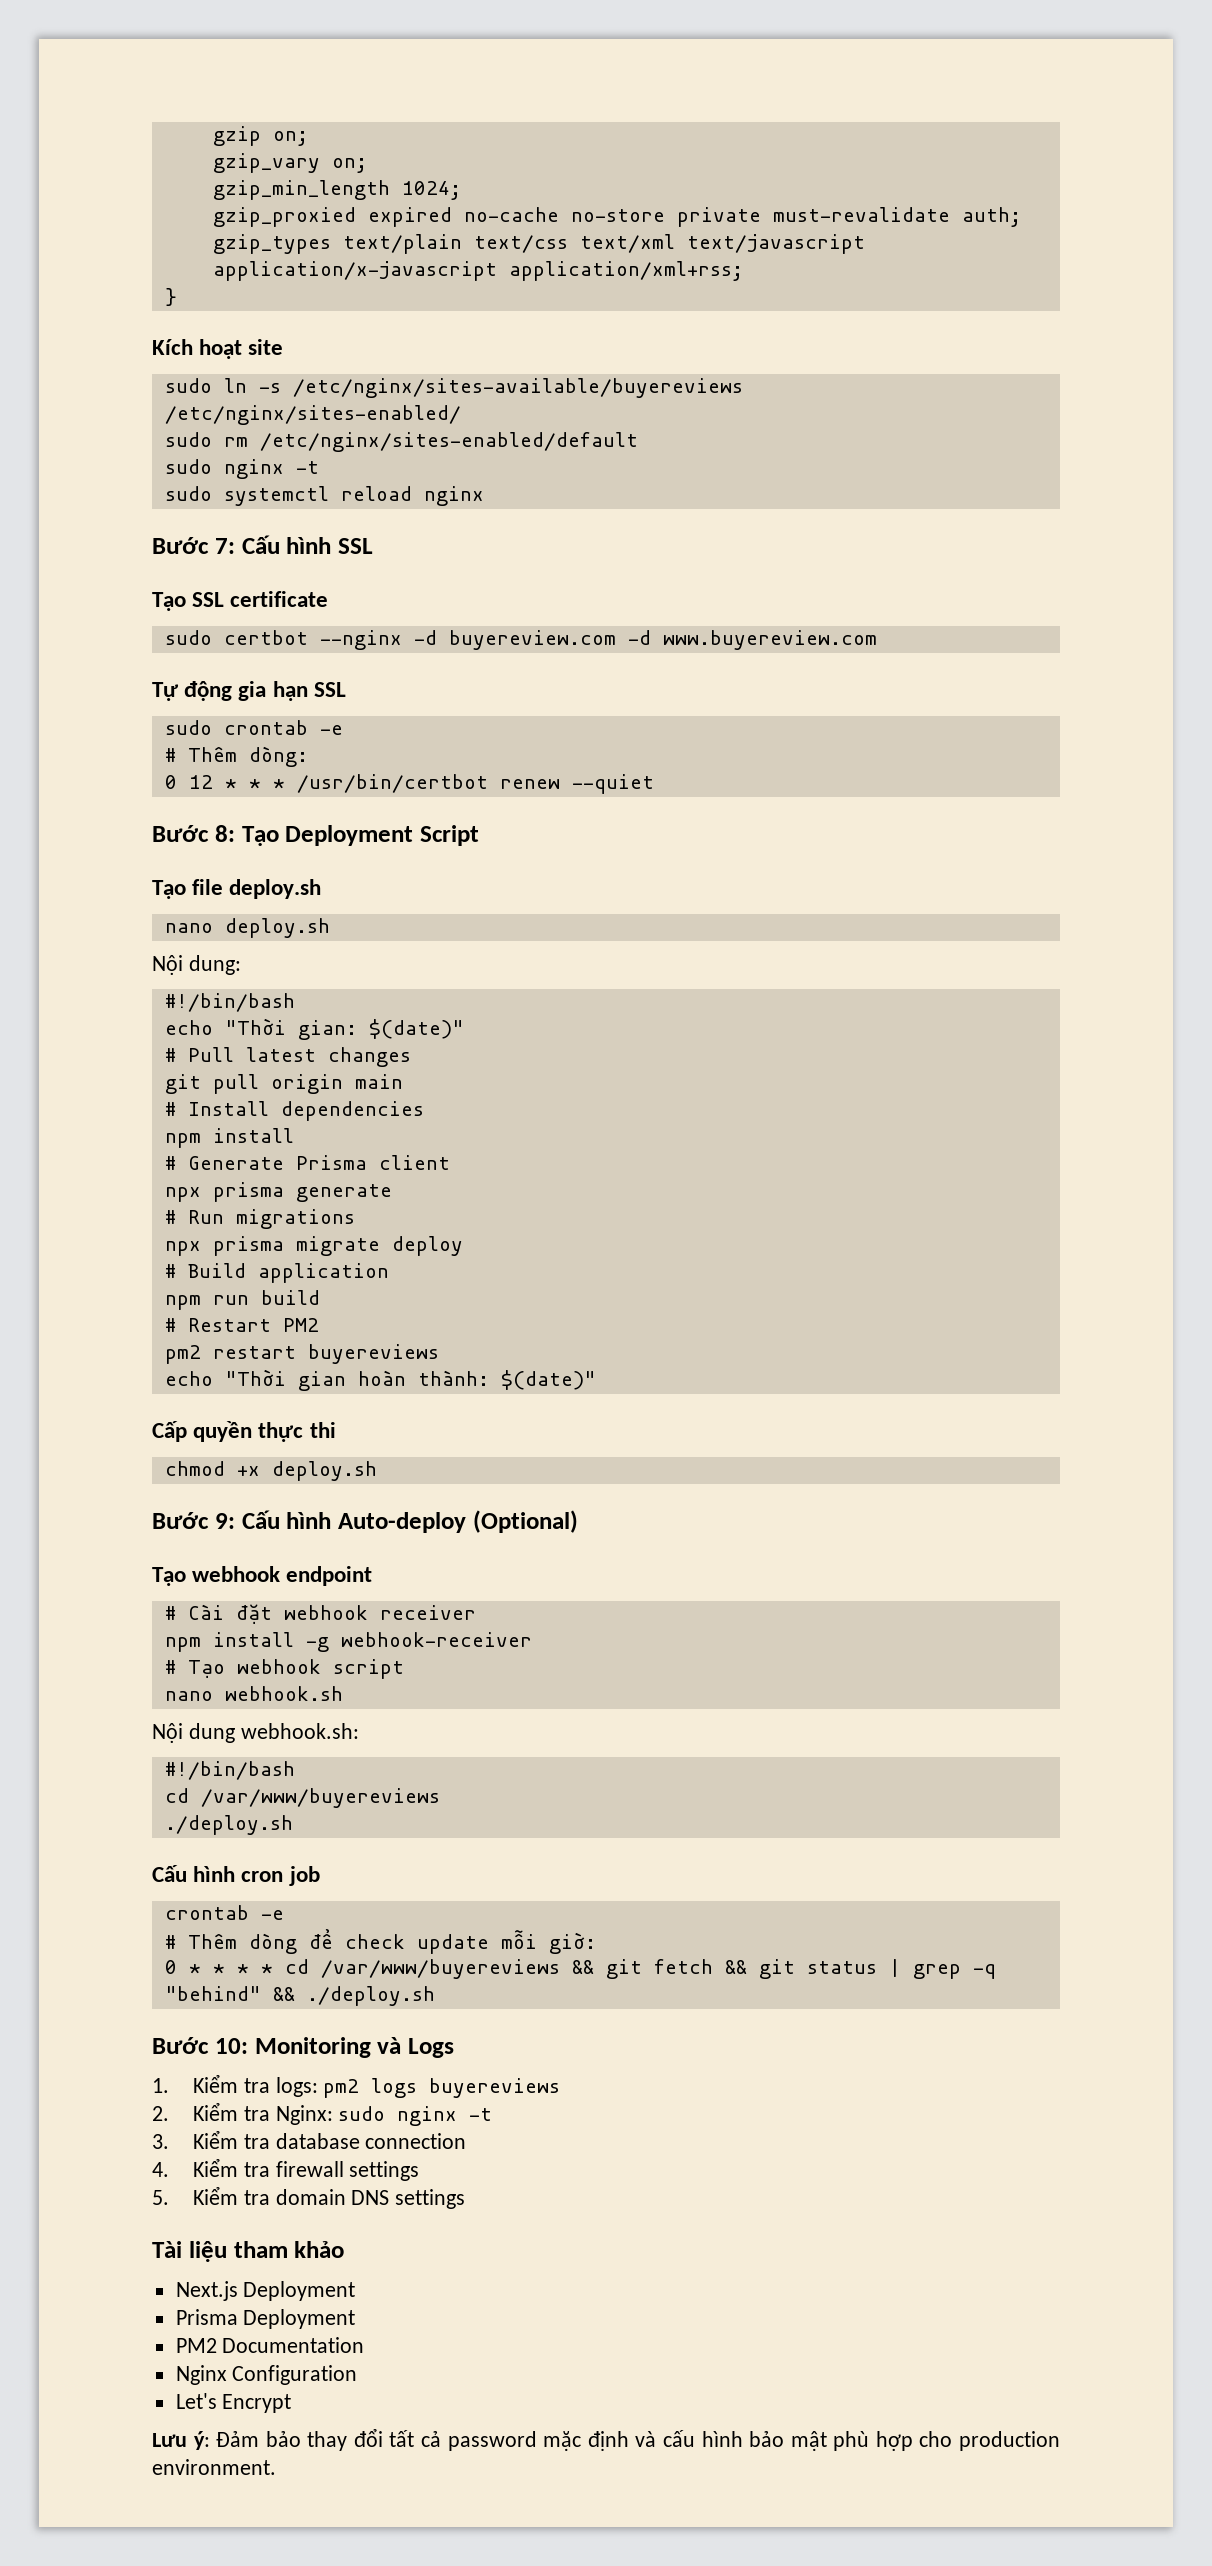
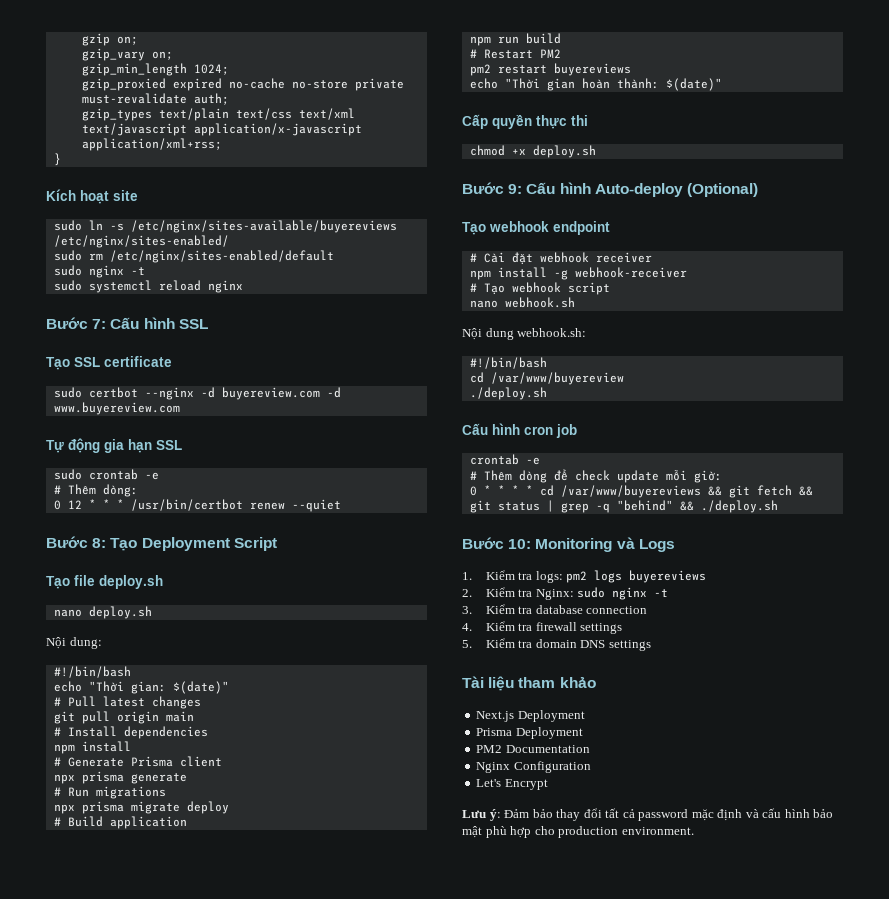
  Nội dung webhook.sh:
  #!/bin/bash
- cd /var/www/buyereviews
+ cd /var/www/buyereview

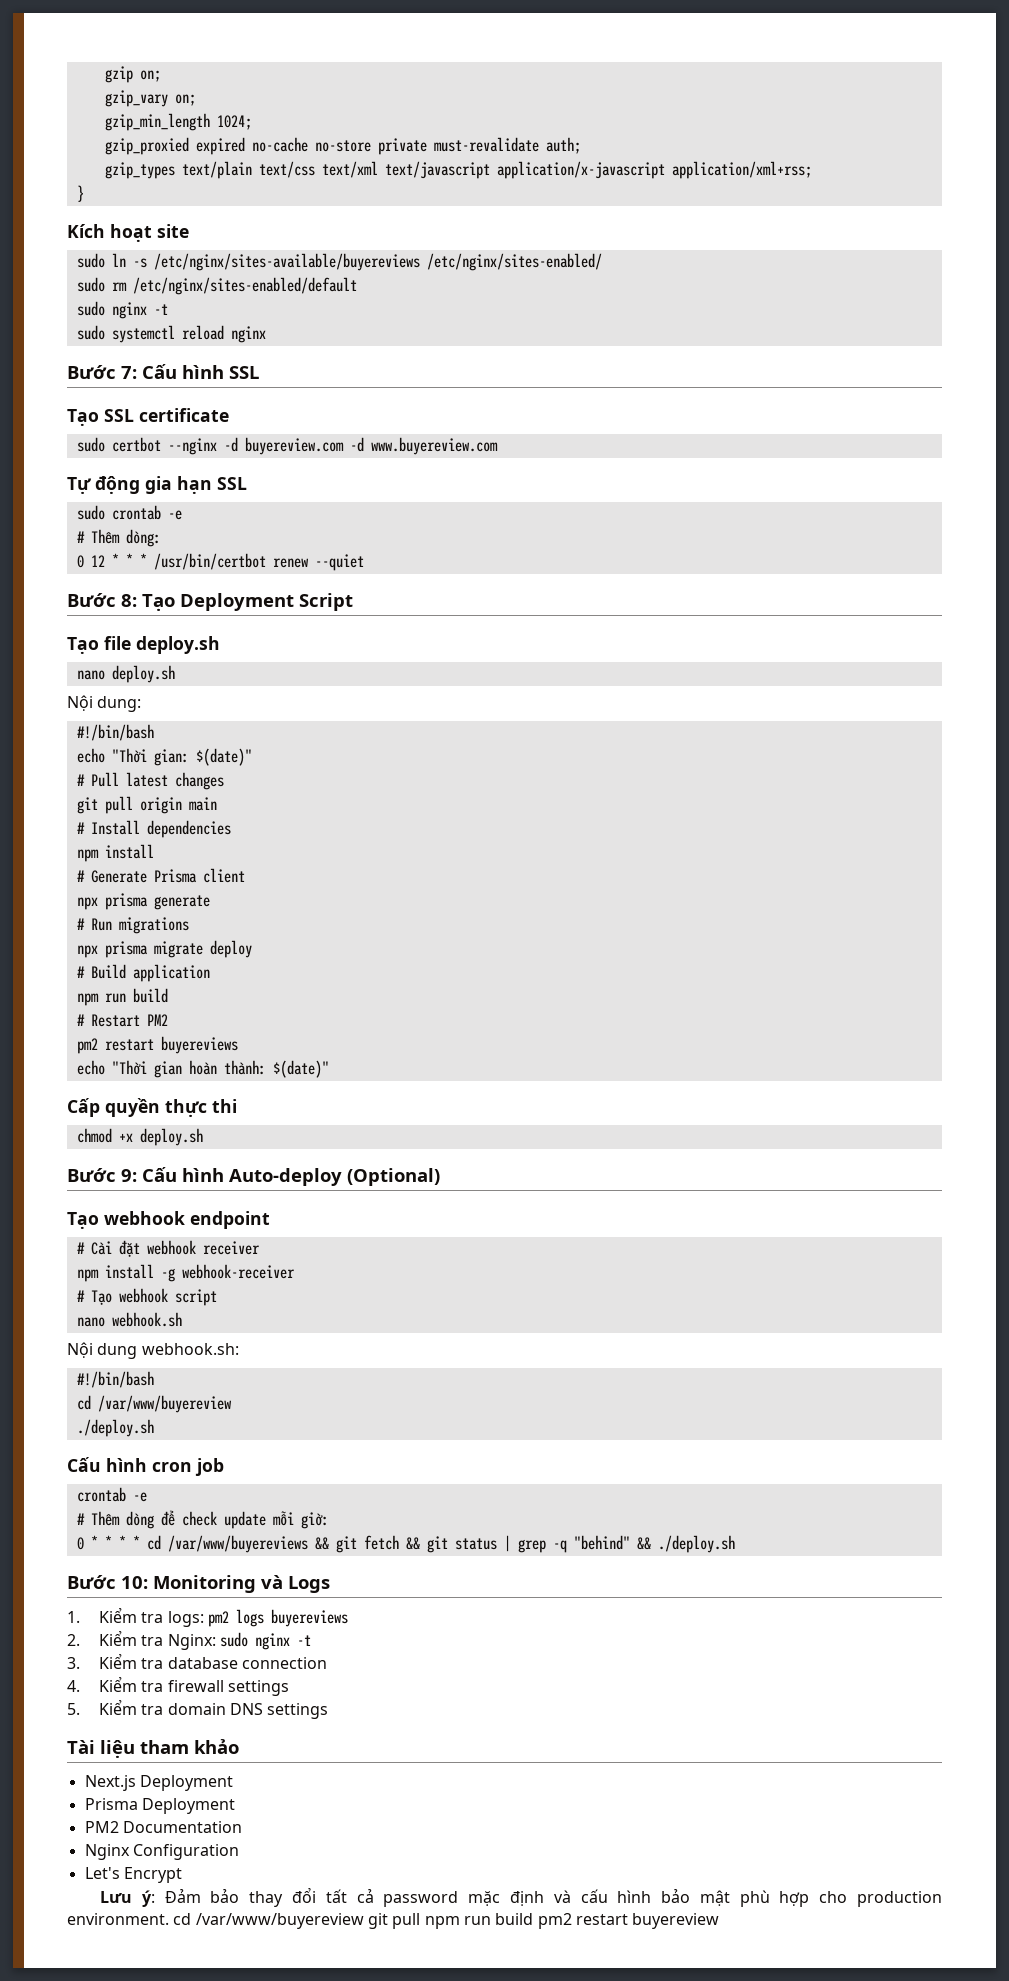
- Lưu ý: Đảm bảo thay đổi tất cả password mặc định và cấu hình bảo mật phù hợp cho production environment.
+ Lưu ý: Đảm bảo thay đổi tất cả password mặc định và cấu hình bảo mật phù hợp cho production environment. cd /var/www/buyereview git pull npm run build pm2 restart buyereview

